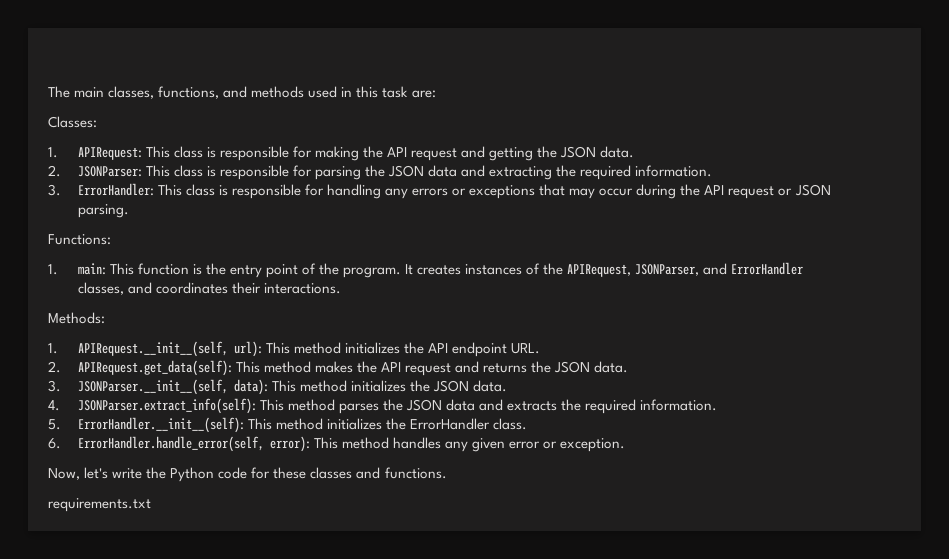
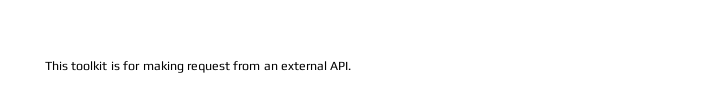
- The main classes, functions, and methods used in this task are:
- Classes:
- 1. APIRequest: This class is responsible for making the API request and getting the JSON data.
- 2. JSONParser: This class is responsible for parsing the JSON data and extracting the required information.
- 3. ErrorHandler: This class is responsible for handling any errors or exceptions that may occur during the API request or JSON parsing.
- Functions:
- 1. main: This function is the entry point of the program. It creates instances of the APIRequest, JSONParser, and ErrorHandler classes, and coordinates their interactions.
- Methods:
- 1. APIRequest.__init__(self, url): This method initializes the API endpoint URL.
- 2. APIRequest.get_data(self): This method makes the API request and returns the JSON data.
- 3. JSONParser.__init__(self, data): This method initializes the JSON data.
- 4. JSONParser.extract_info(self): This method parses the JSON data and extracts the required information.
- 5. ErrorHandler.__init__(self): This method initializes the ErrorHandler class.
- 6. ErrorHandler.handle_error(self, error): This method handles any given error or exception.
- Now, let's write the Python code for these classes and functions.
- requirements.txt
+ This toolkit is for making request from an external API.

